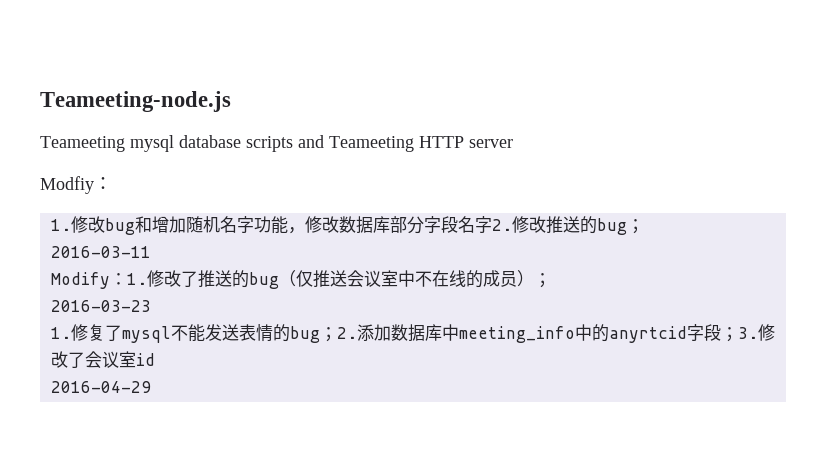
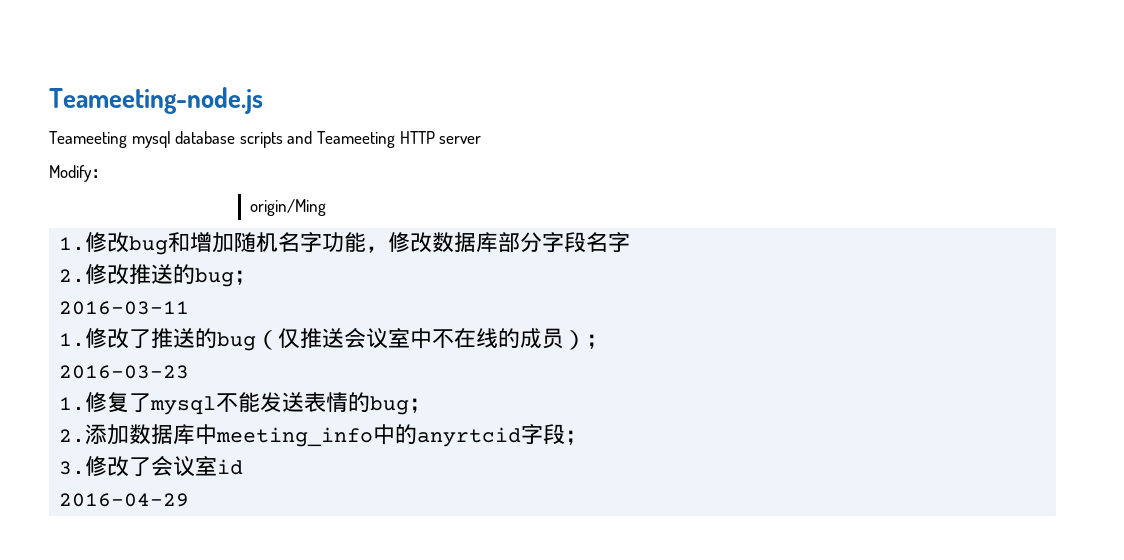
- Modfiy：
+ Modify：
+ origin/Ming
- 1.修改bug和增加随机名字功能，修改数据库部分字段名字2.修改推送的bug；
+ 1.修改bug和增加随机名字功能，修改数据库部分字段名字
+ 2.修改推送的bug；
- Modify：1.修改了推送的bug（仅推送会议室中不在线的成员）；
+ 1.修改了推送的bug（仅推送会议室中不在线的成员）；
- 1.修复了mysql不能发送表情的bug；2.添加数据库中meeting_info中的anyrtcid字段；3.修改了会议室id
+ 1.修复了mysql不能发送表情的bug；
+ 2.添加数据库中meeting_info中的anyrtcid字段；
+ 3.修改了会议室id

